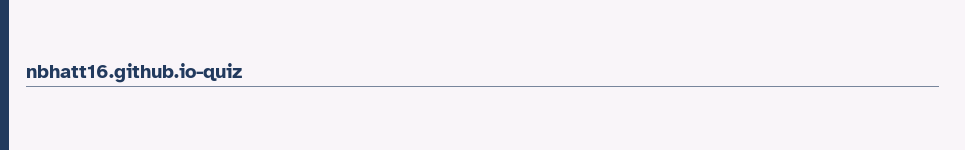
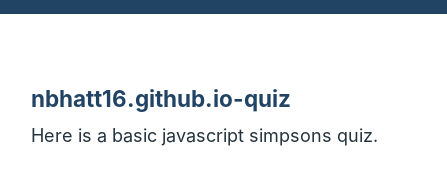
+ Here is a basic javascript simpsons quiz.

